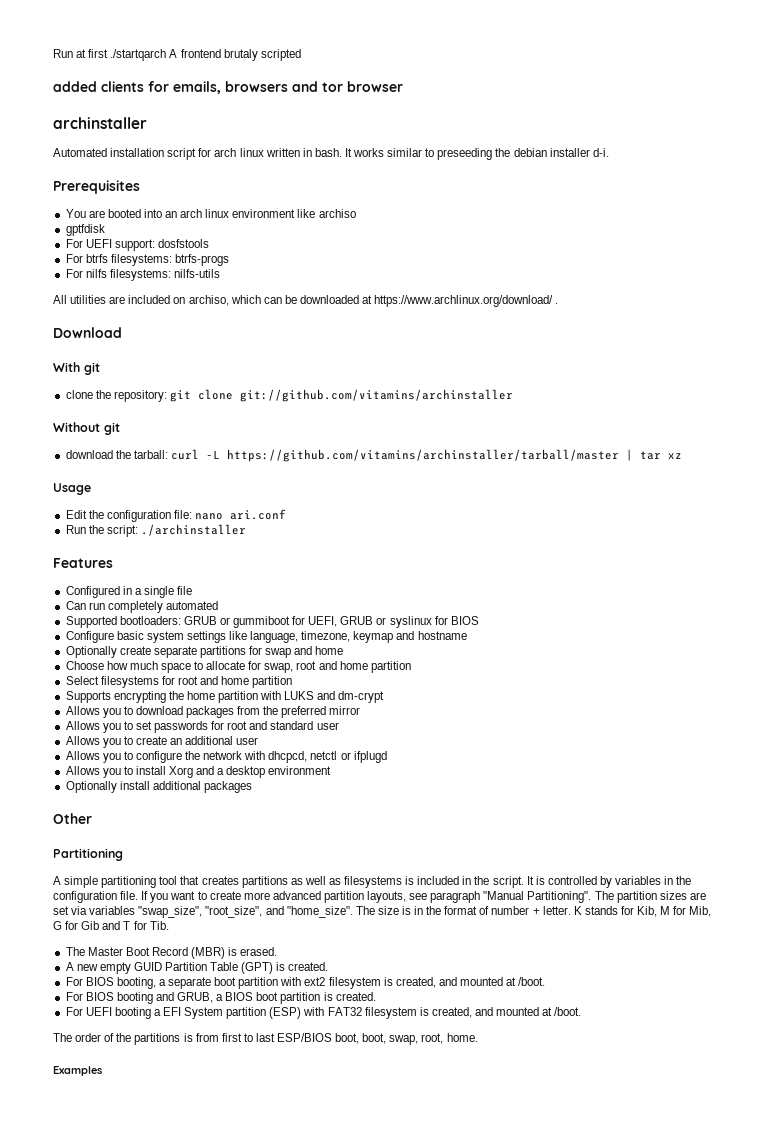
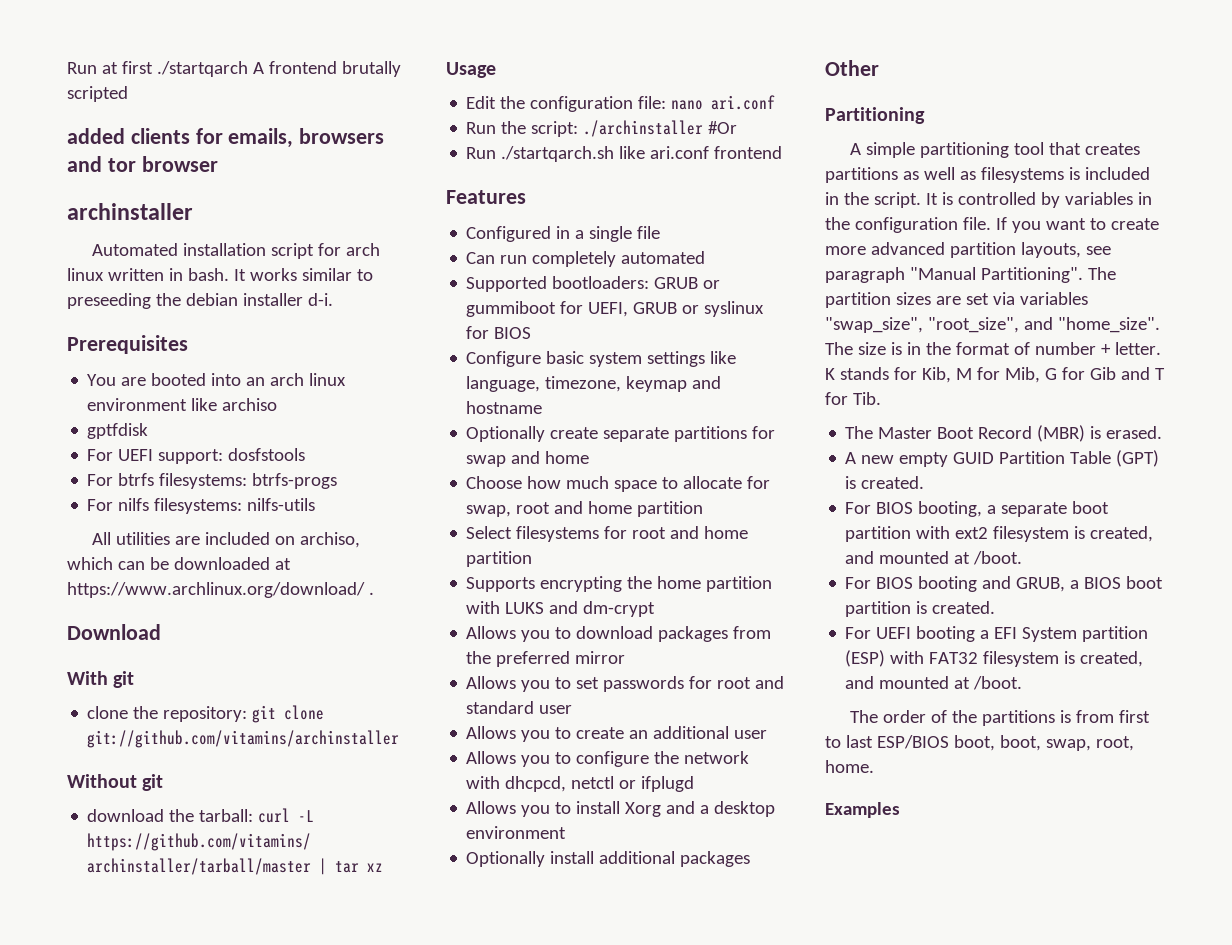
- Run at first ./startqarch A frontend brutaly scripted
+ Run at first ./startqarch A frontend brutally scripted
- Run the script: ./archinstaller
+ Run the script: ./archinstaller #Or
+ Run ./startqarch.sh like ari.conf frontend

